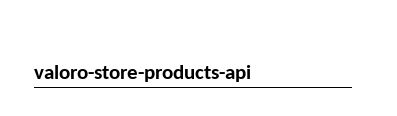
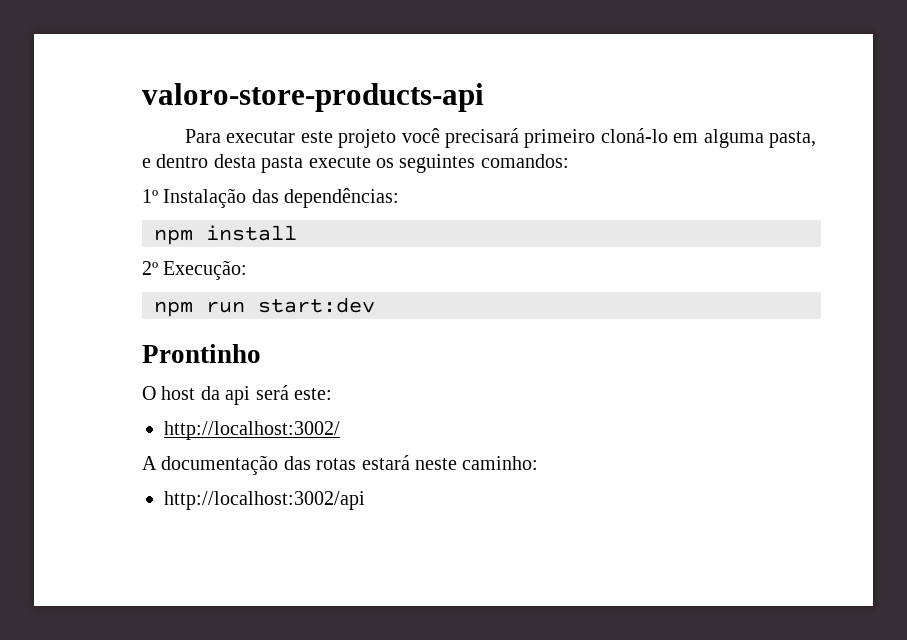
+ Para executar este projeto você precisará primeiro cloná-lo em alguma pasta, e dentro desta pasta execute os seguintes comandos:
+ 1º Instalação das dependências:
+ npm install
+ 2º Execução:
+ npm run start:dev
+ Prontinho
+ O host da api será este:
+ http://localhost:3002/
+ A documentação das rotas estará neste caminho:
+ http://localhost:3002/api

